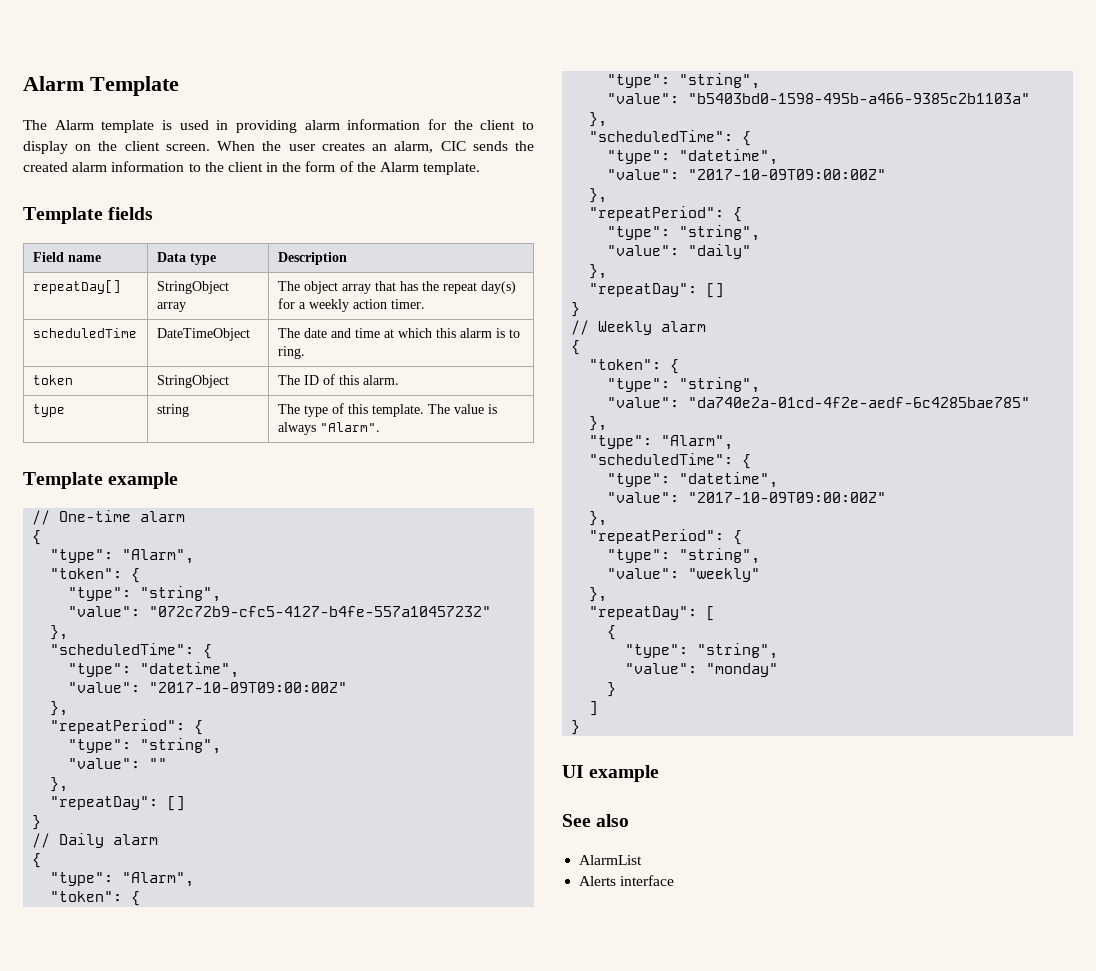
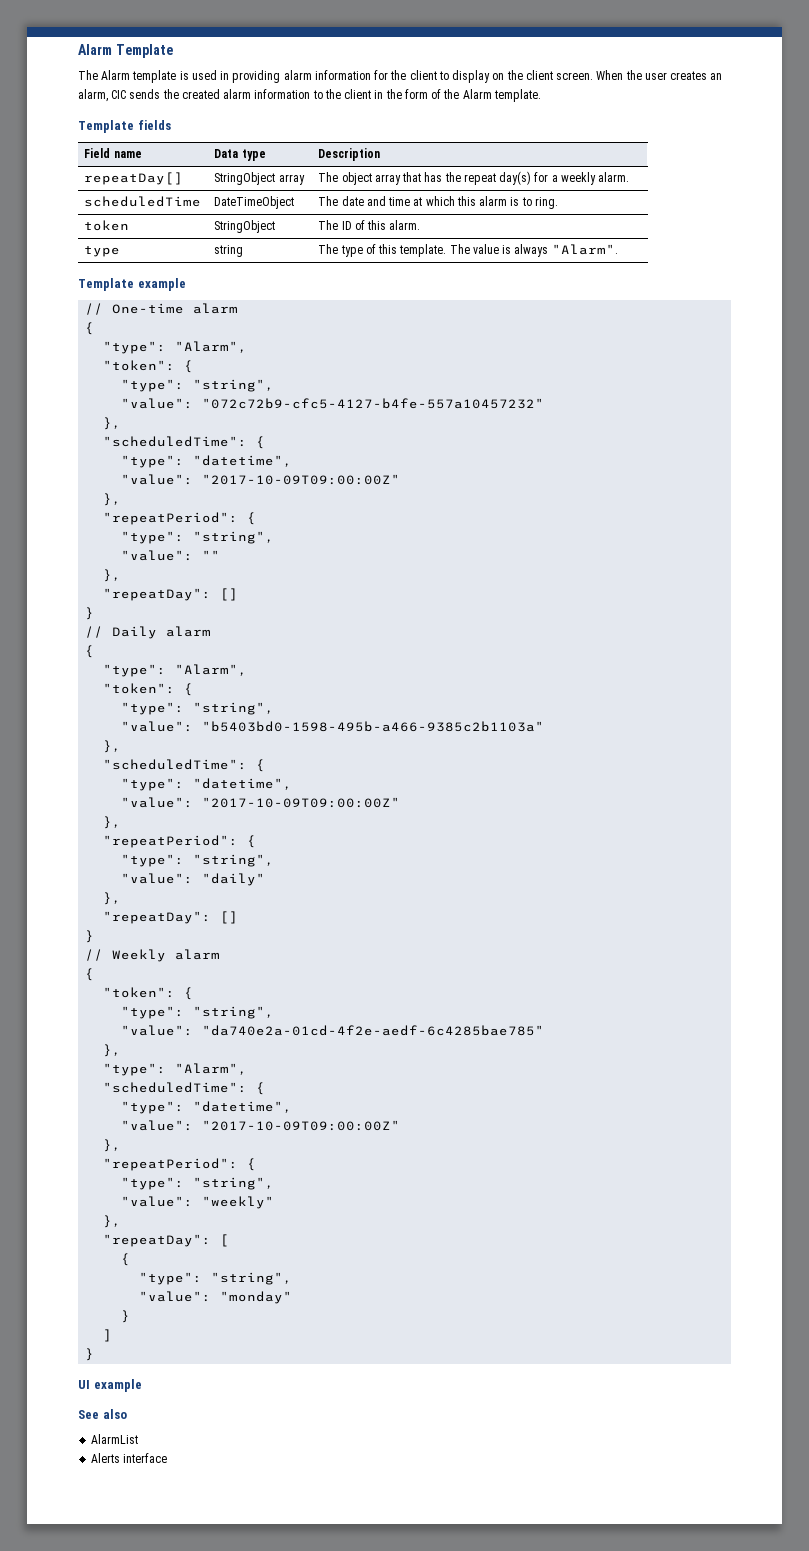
- repeatDay[] | StringObject array | The object array that has the repeat day(s) for a weekly action timer.
+ repeatDay[] | StringObject array | The object array that has the repeat day(s) for a weekly alarm.

